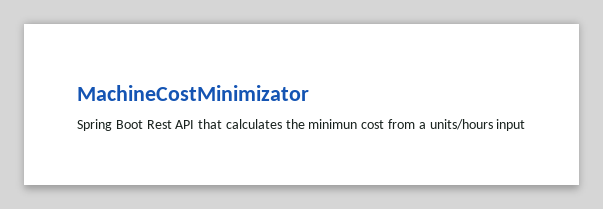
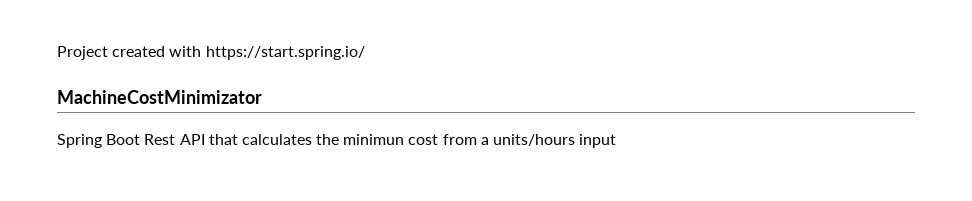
+ Project created with https://start.spring.io/

